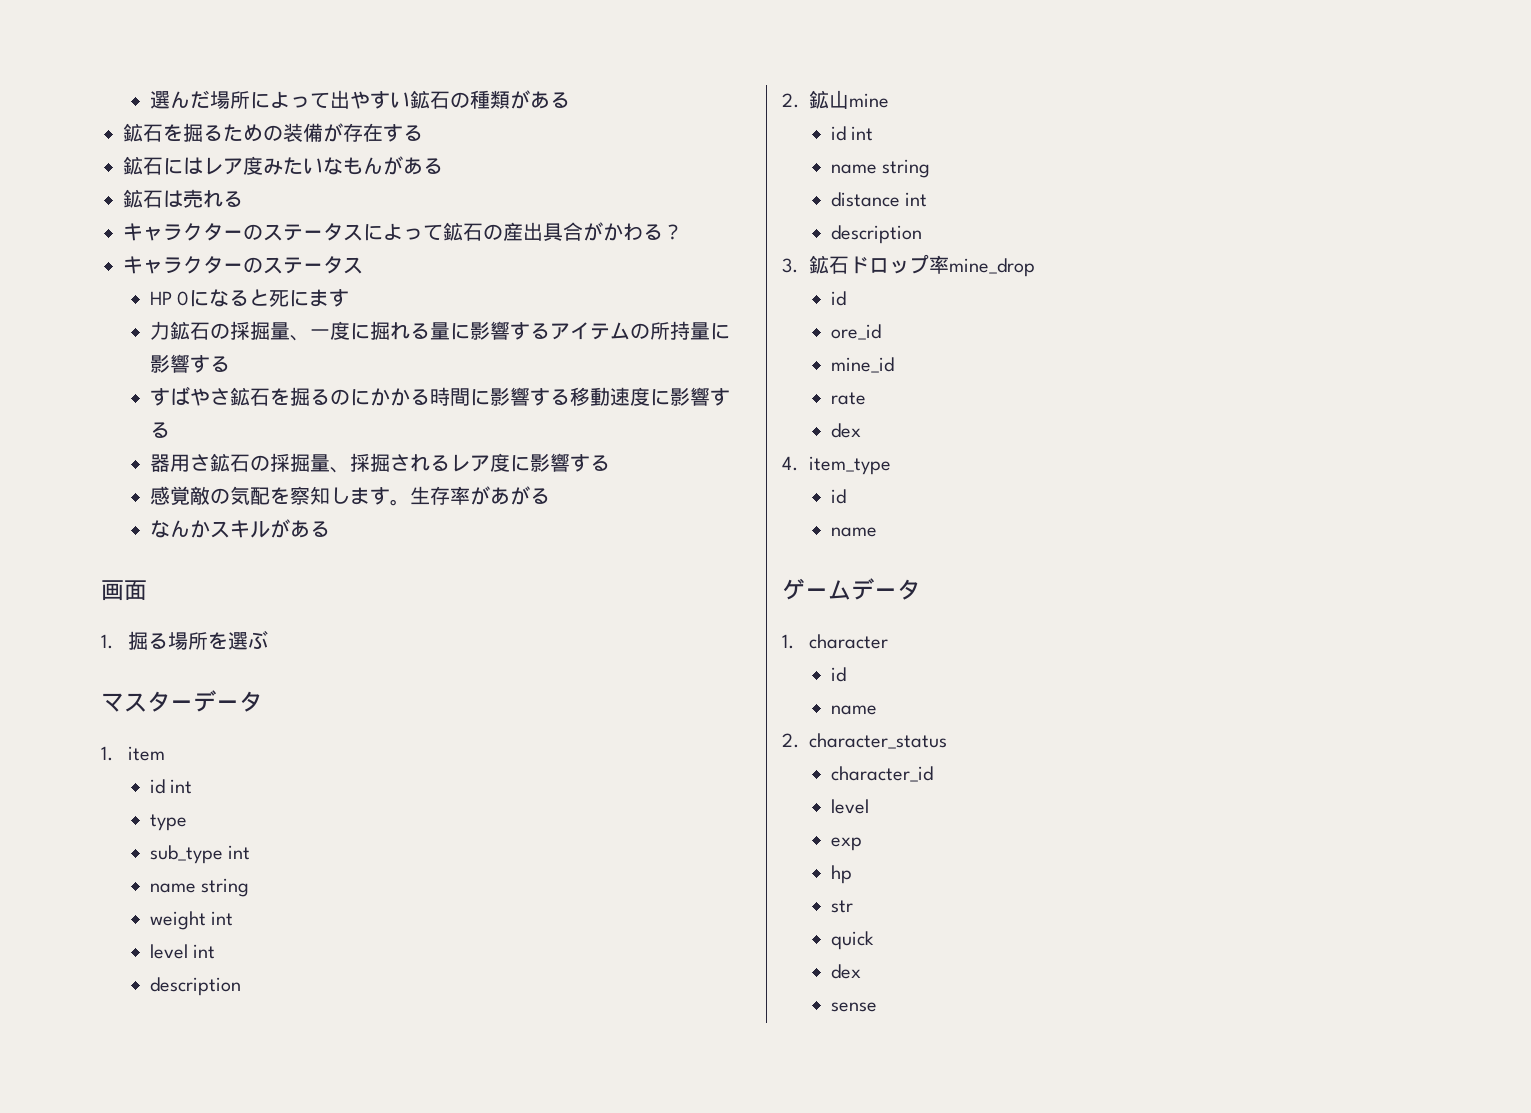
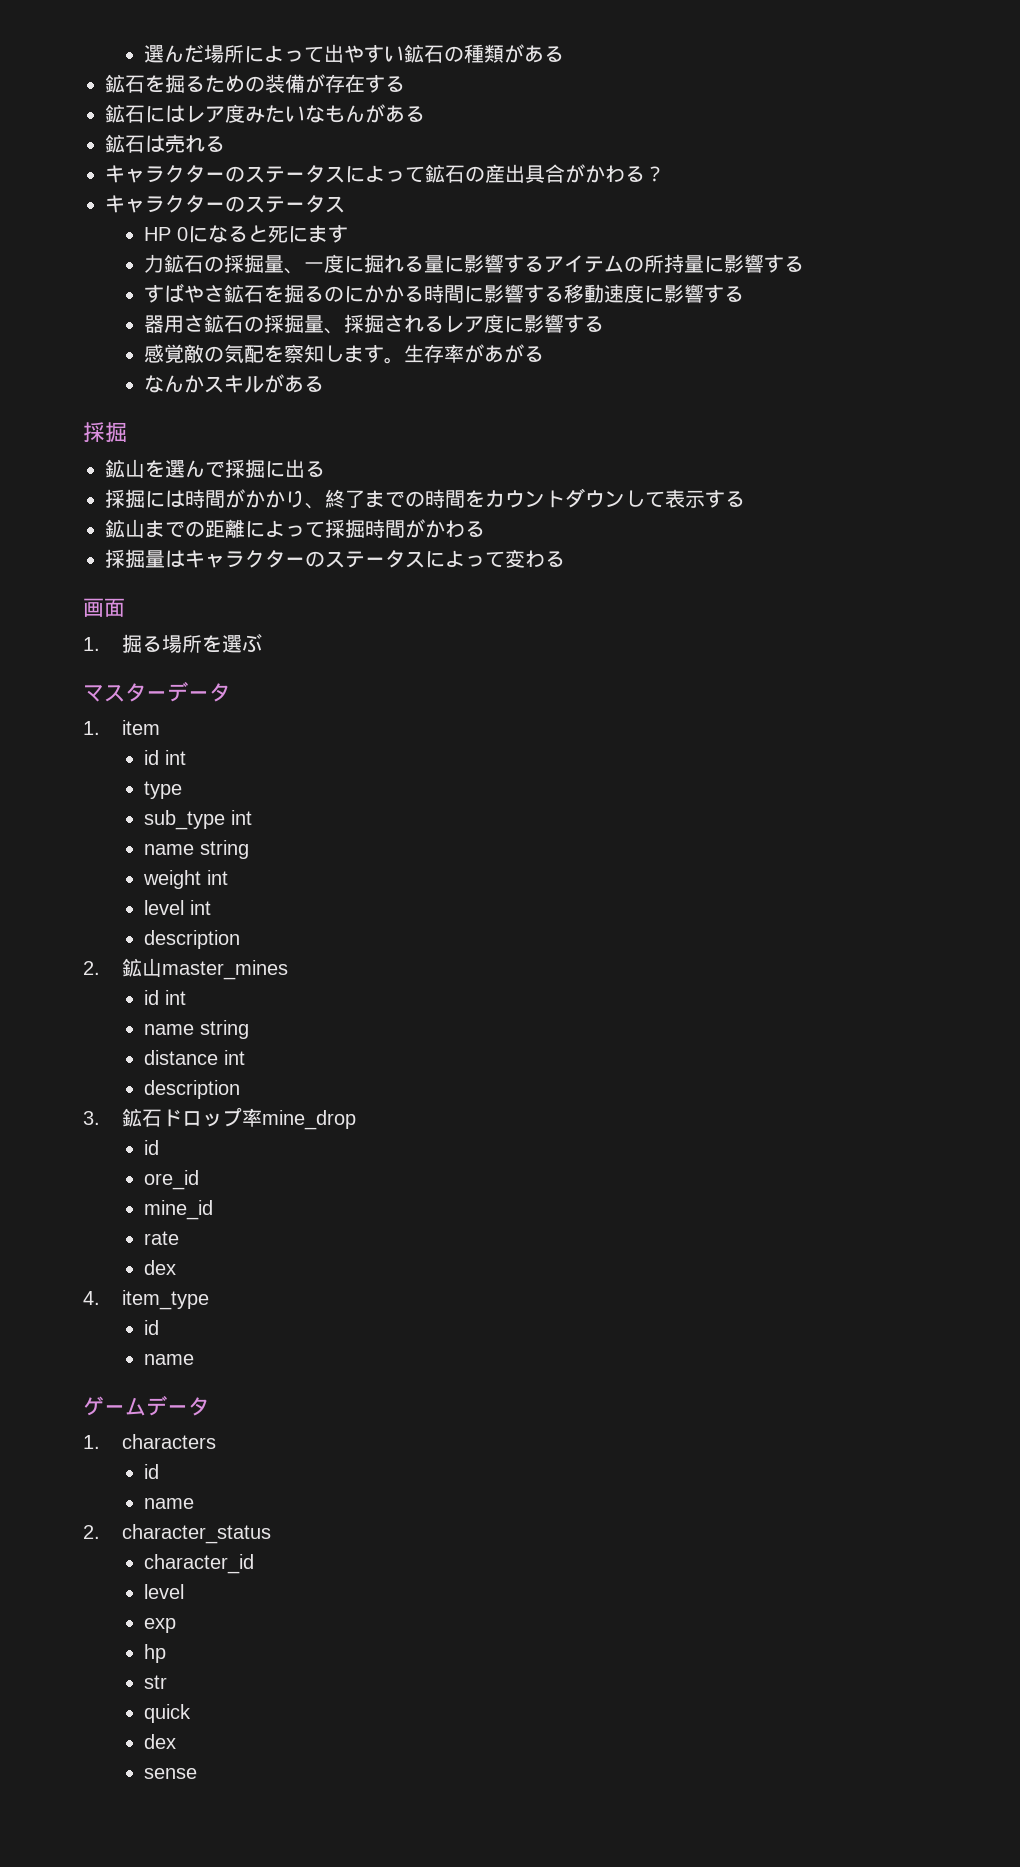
  なんかスキルがある
+ 採掘
+ 鉱山を選んで採掘に出る
+ 採掘には時間がかかり、終了までの時間をカウントダウンして表示する
+ 鉱山までの距離によって採掘時間がかわる
+ 採掘量はキャラクターのステータスによって変わる
- 2.鉱山mine
+ 2.鉱山master_mines
- 1. character
+ 1. characters

